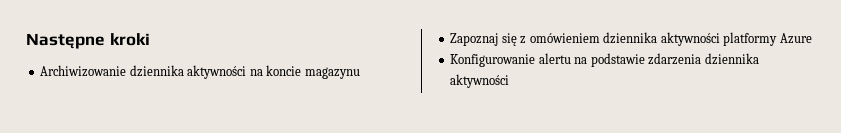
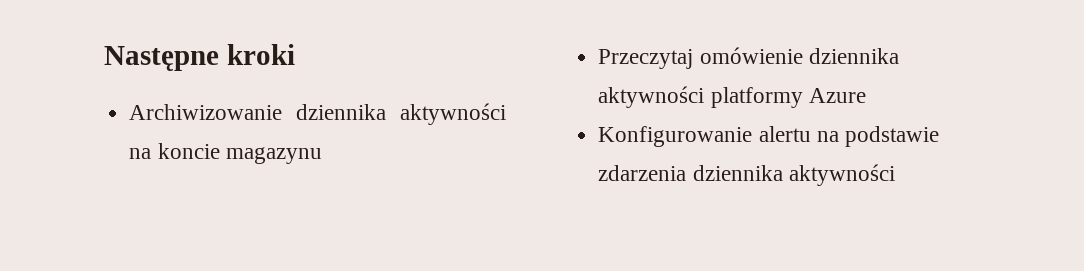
- Zapoznaj się z omówieniem dziennika aktywności platformy Azure
+ Przeczytaj omówienie dziennika aktywności platformy Azure

